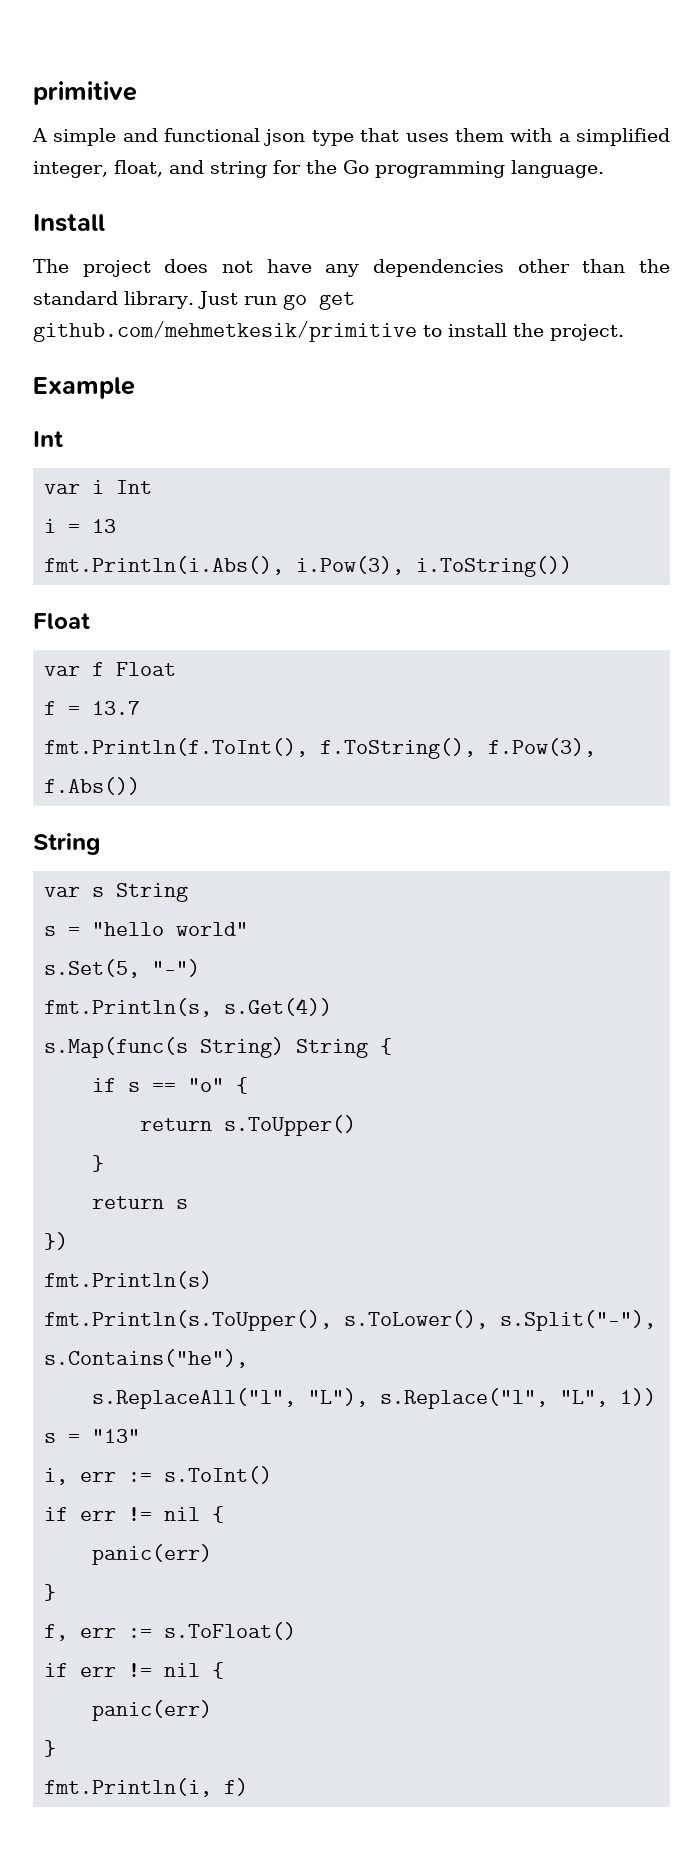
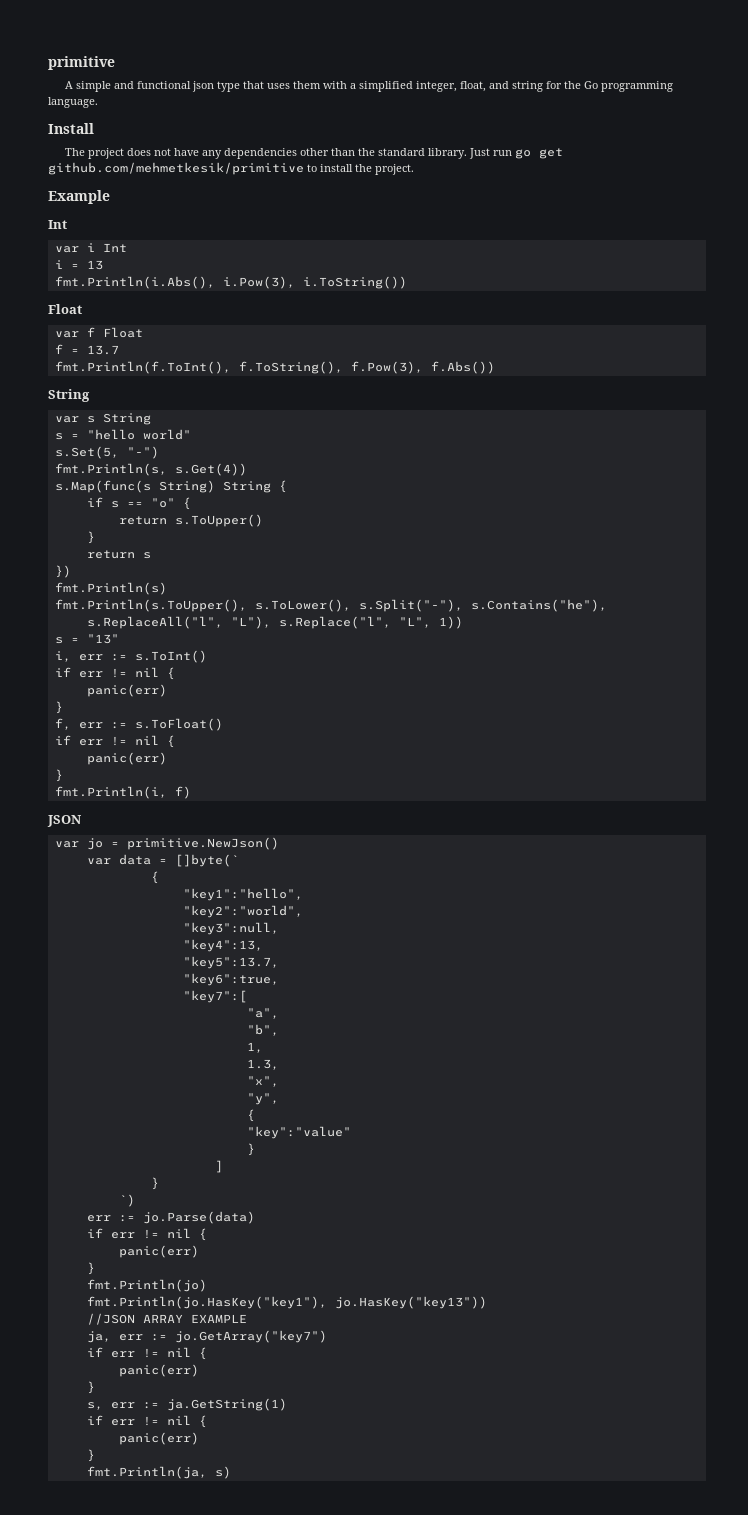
+ JSON
+ var jo = primitive.NewJson()
+ var data = []byte(`
+ {
+ "key1":"hello",
+ "key2":"world",
+ "key3":null,
+ "key4":13,
+ "key5":13.7,
+ "key6":true,
+ "key7":[
+ "a",
+ "b",
+ 1,
+ 1.3,
+ "x",
+ "y",
+ {
+ "key":"value"
+ }
+ ]
+ }
+ `)
+ err := jo.Parse(data)
+ if err != nil {
+ panic(err)
+ }
+ fmt.Println(jo)
+ fmt.Println(jo.HasKey("key1"), jo.HasKey("key13"))
+ //JSON ARRAY EXAMPLE
+ ja, err := jo.GetArray("key7")
+ if err != nil {
+ panic(err)
+ }
+ s, err := ja.GetString(1)
+ if err != nil {
+ panic(err)
+ }
+ fmt.Println(ja, s)

